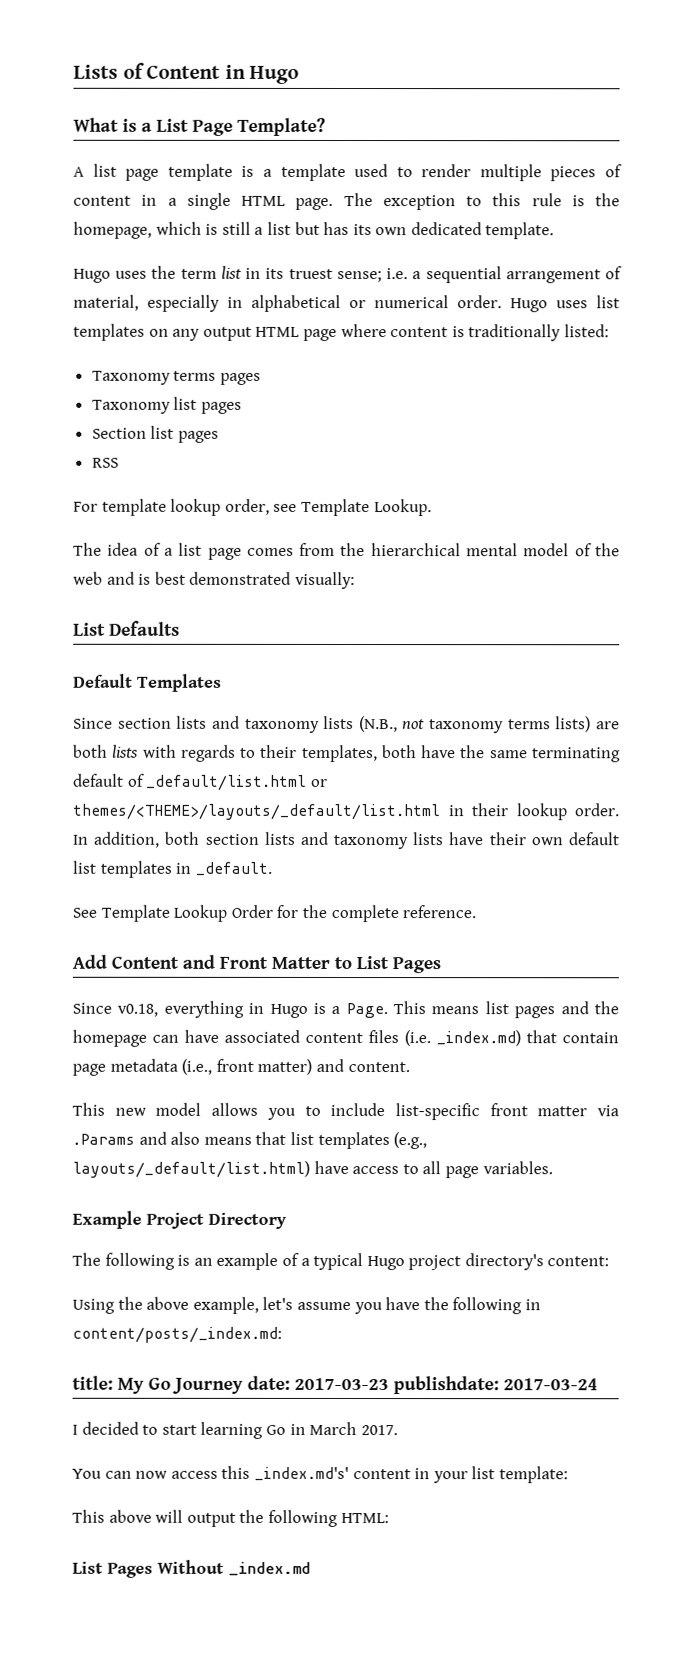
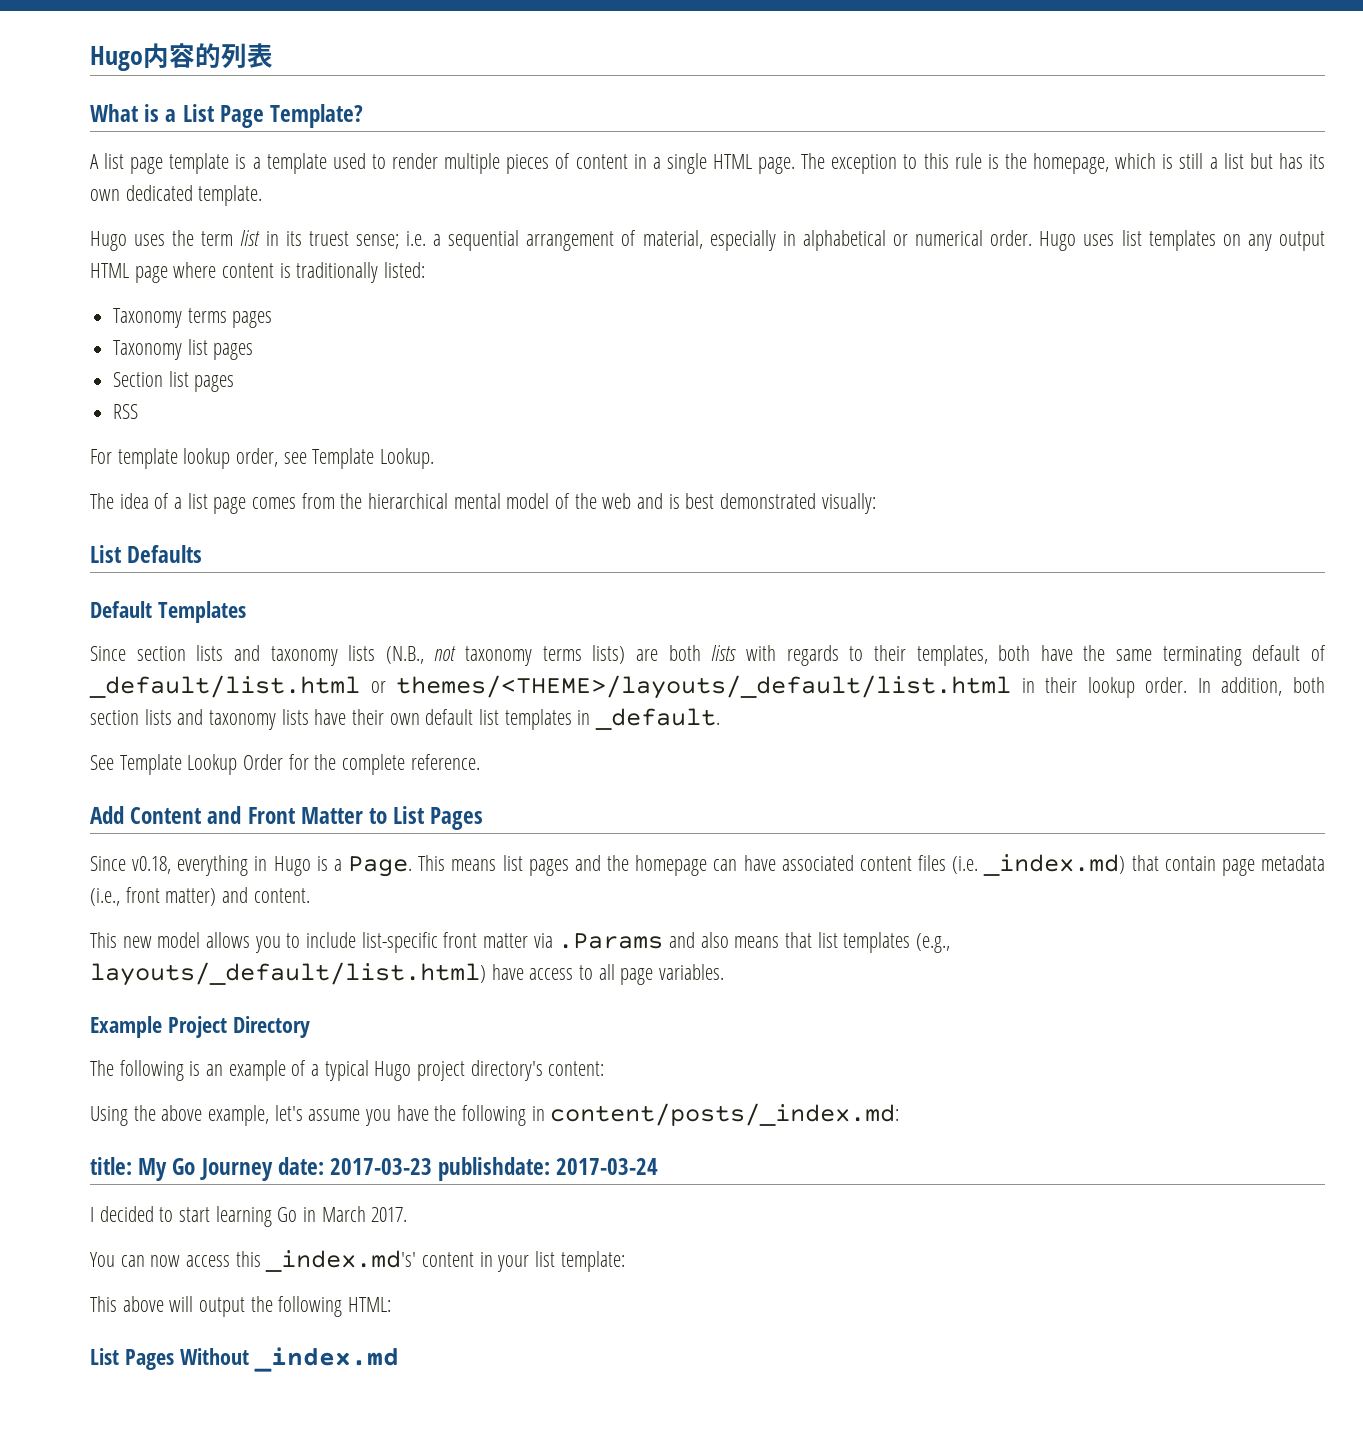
- Lists of Content in Hugo
+ Hugo内容的列表

